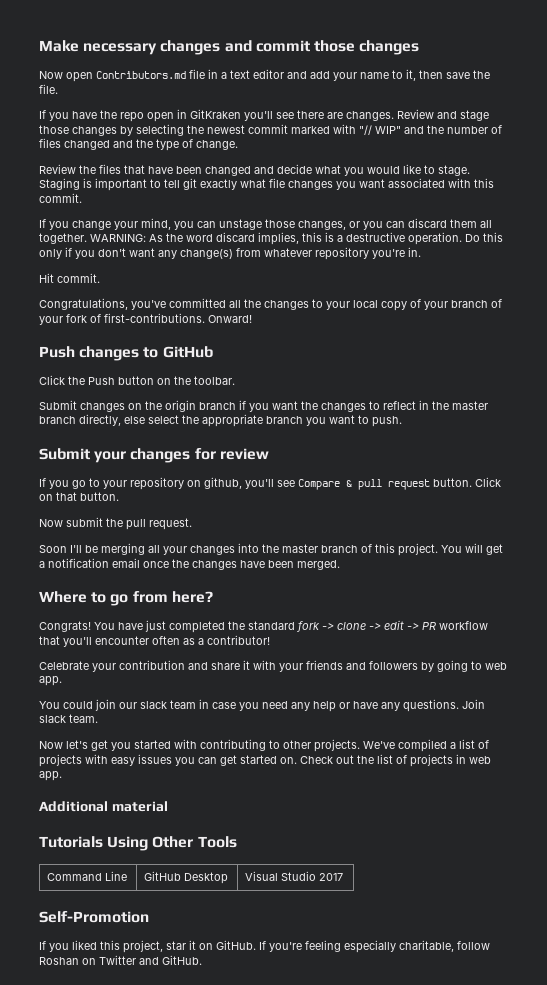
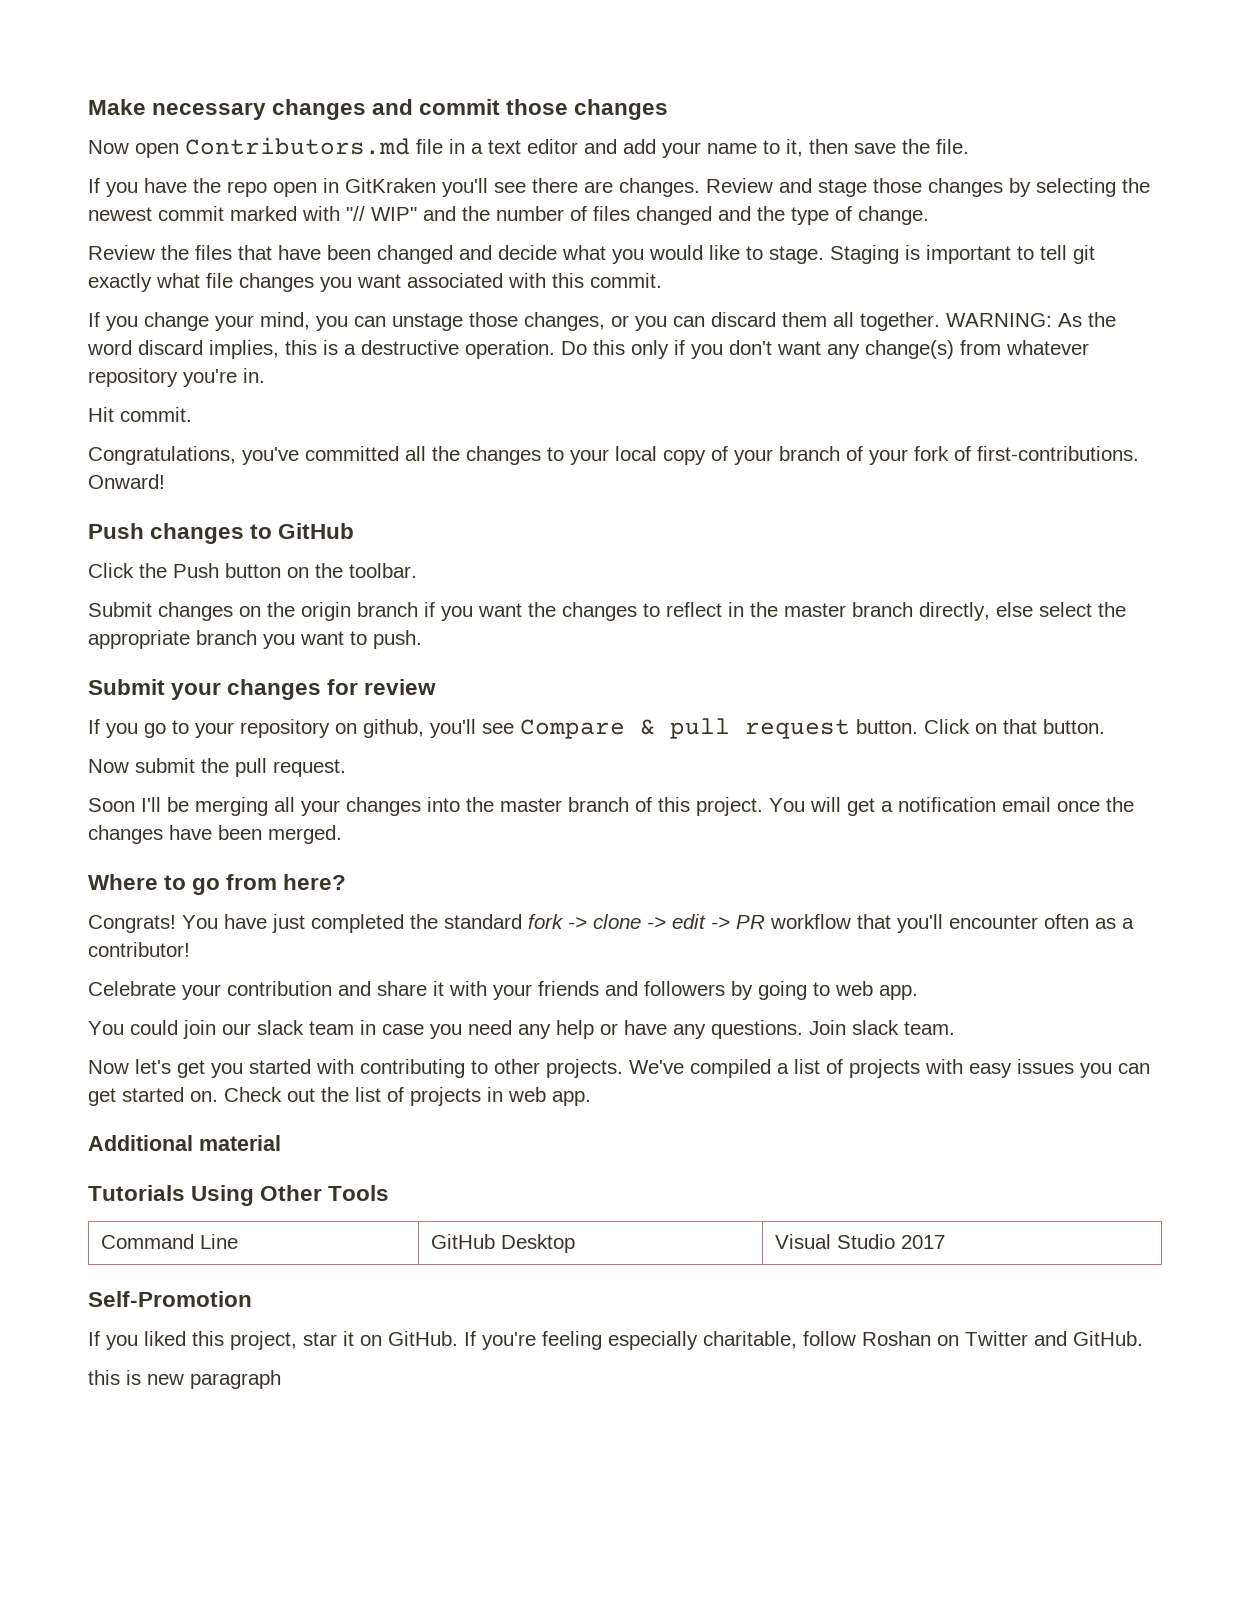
+ this is new paragraph

